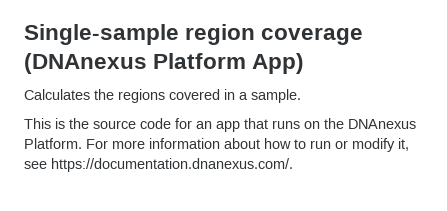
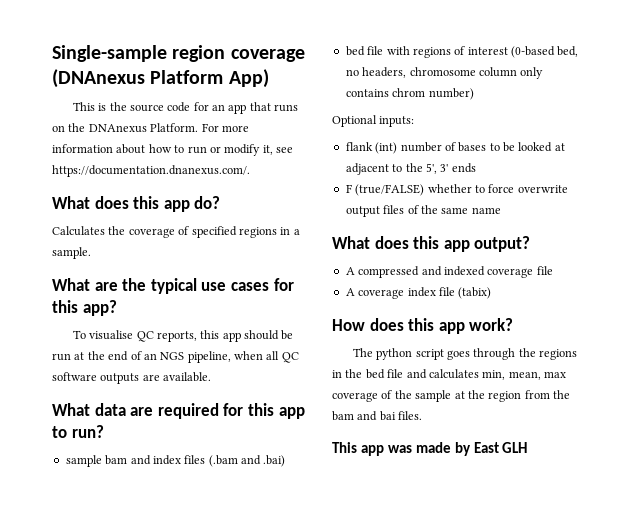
- Calculates the regions covered in a sample.
+ What does this app do?
+ Calculates the coverage of specified regions in a sample.
+ What are the typical use cases for this app?
+ To visualise QC reports, this app should be run at the end of an NGS pipeline, when all QC software outputs are available.
+ What data are required for this app to run?
+ sample bam and index files (.bam and .bai)
+ bed file with regions of interest (0-based bed, no headers, chromosome column only contains chrom number)
+ Optional inputs:
+ flank (int) number of bases to be looked at adjacent to the 5', 3' ends
+ F (true/FALSE) whether to force overwrite output files of the same name
+ What does this app output?
+ A compressed and indexed coverage file
+ A coverage index file (tabix)
+ How does this app work?
+ The python script goes through the regions in the bed file and calculates min, mean, max coverage of the sample at the region from the bam and bai files.
+ This app was made by East GLH

